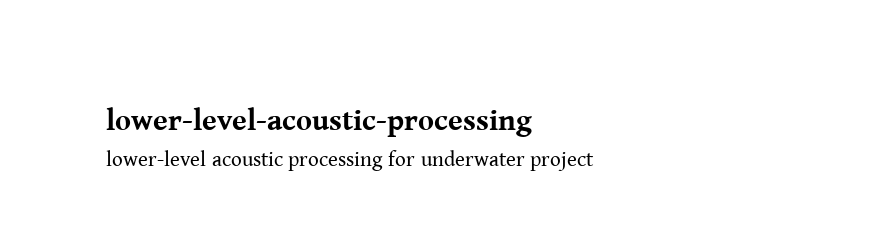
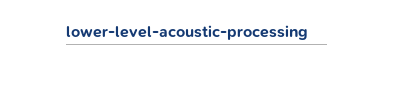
- lower-level acoustic processing for underwater project

